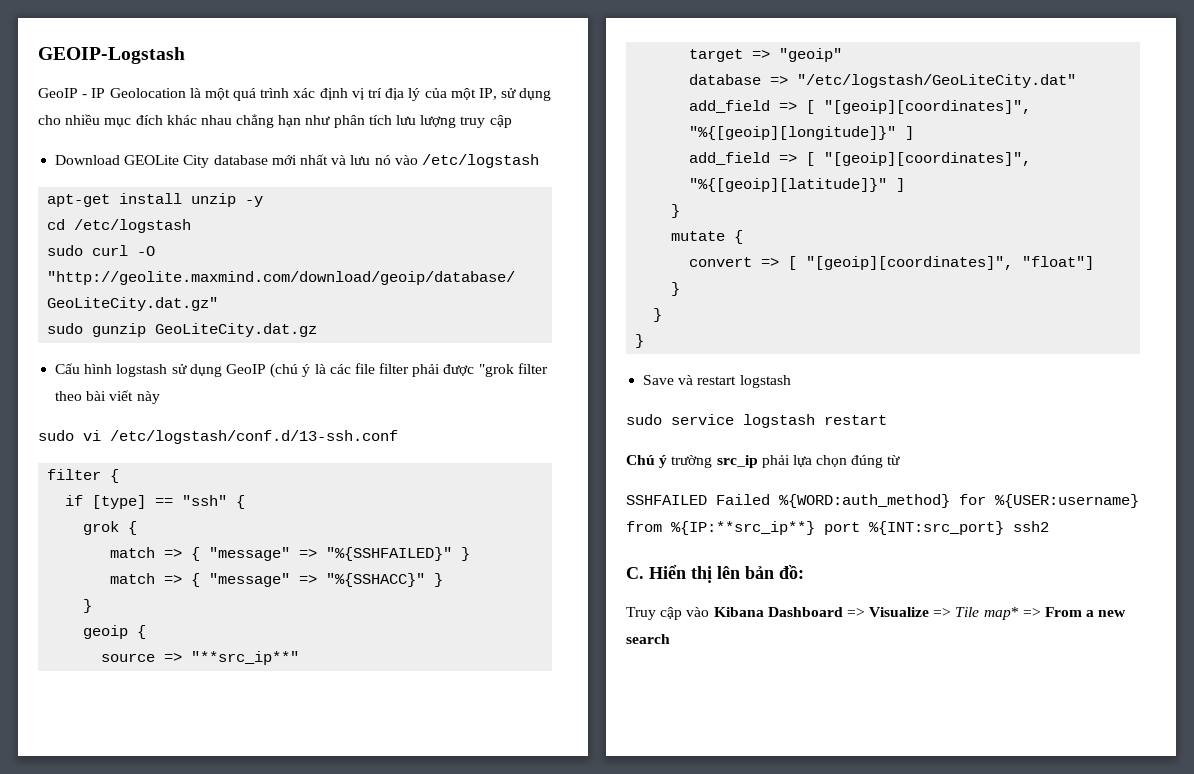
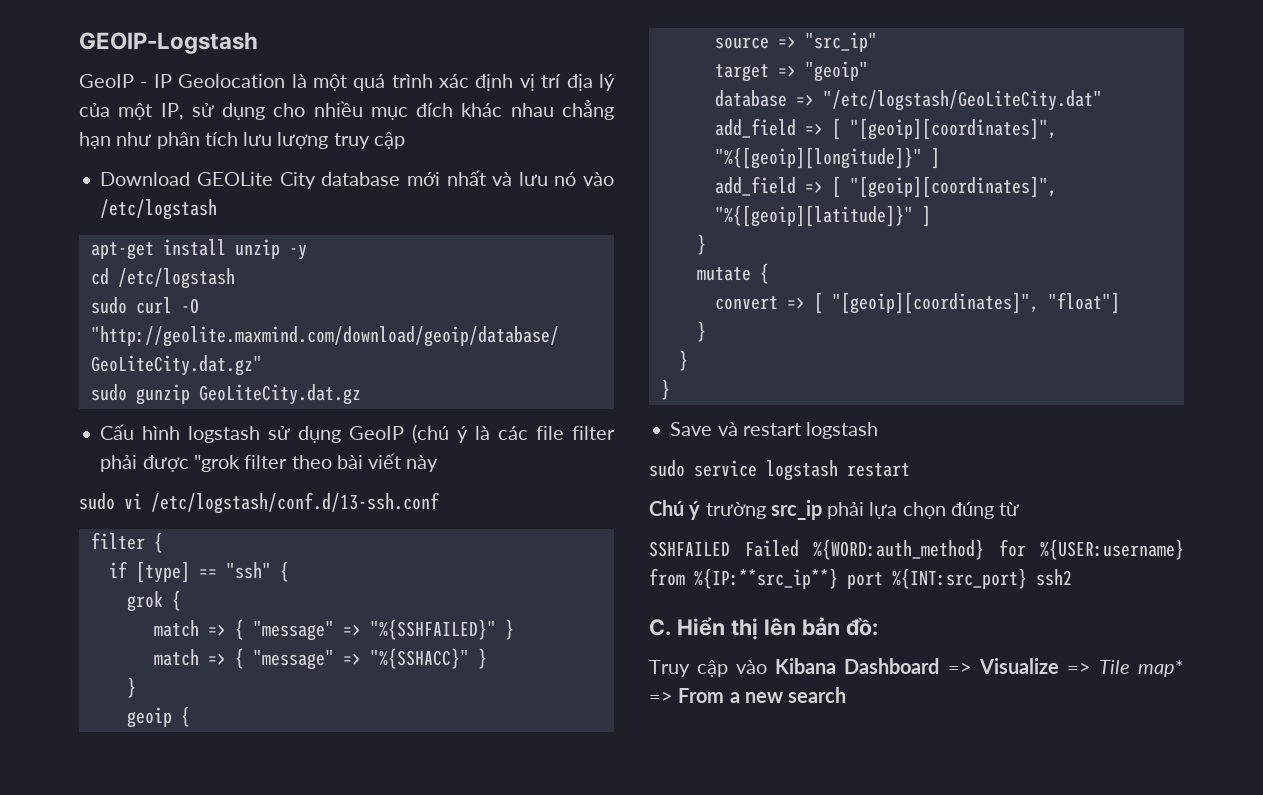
- source => "**src_ip**"
+ source => "src_ip"

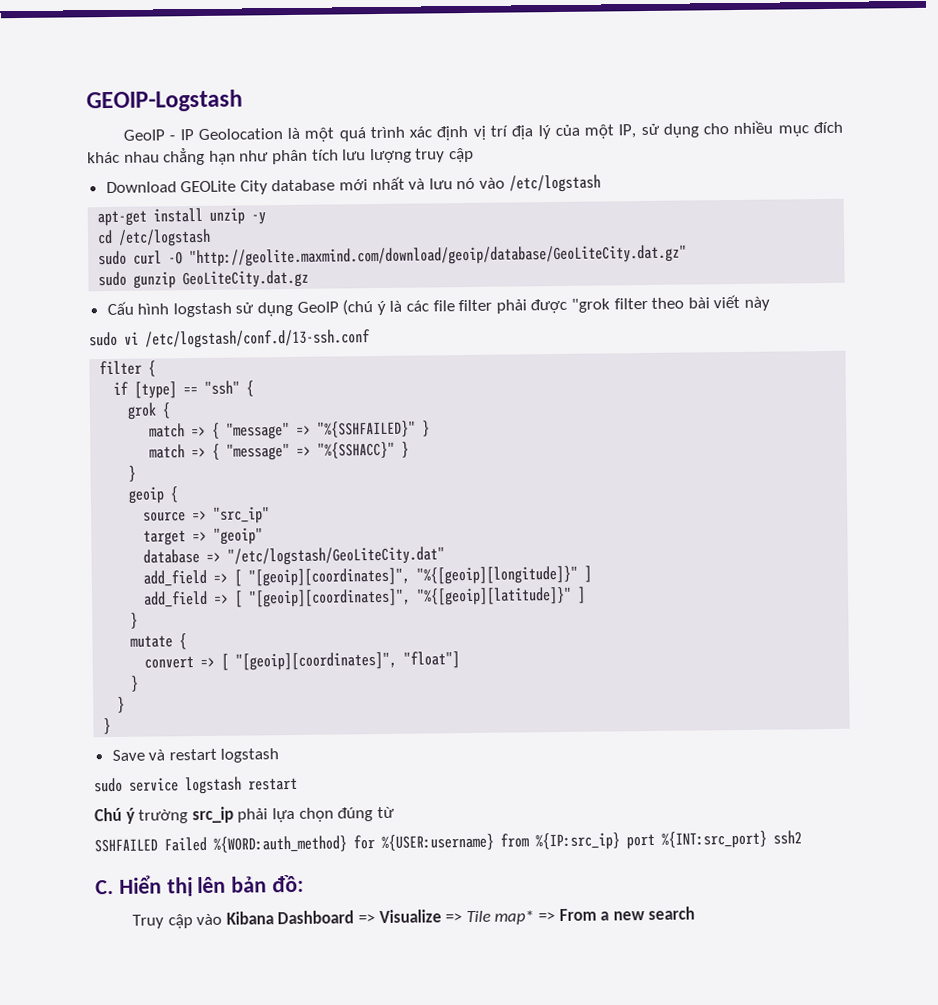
- SSHFAILED Failed %{WORD:auth_method} for %{USER:username} from %{IP:**src_ip**} port %{INT:src_port} ssh2
+ SSHFAILED Failed %{WORD:auth_method} for %{USER:username} from %{IP:src_ip} port %{INT:src_port} ssh2

